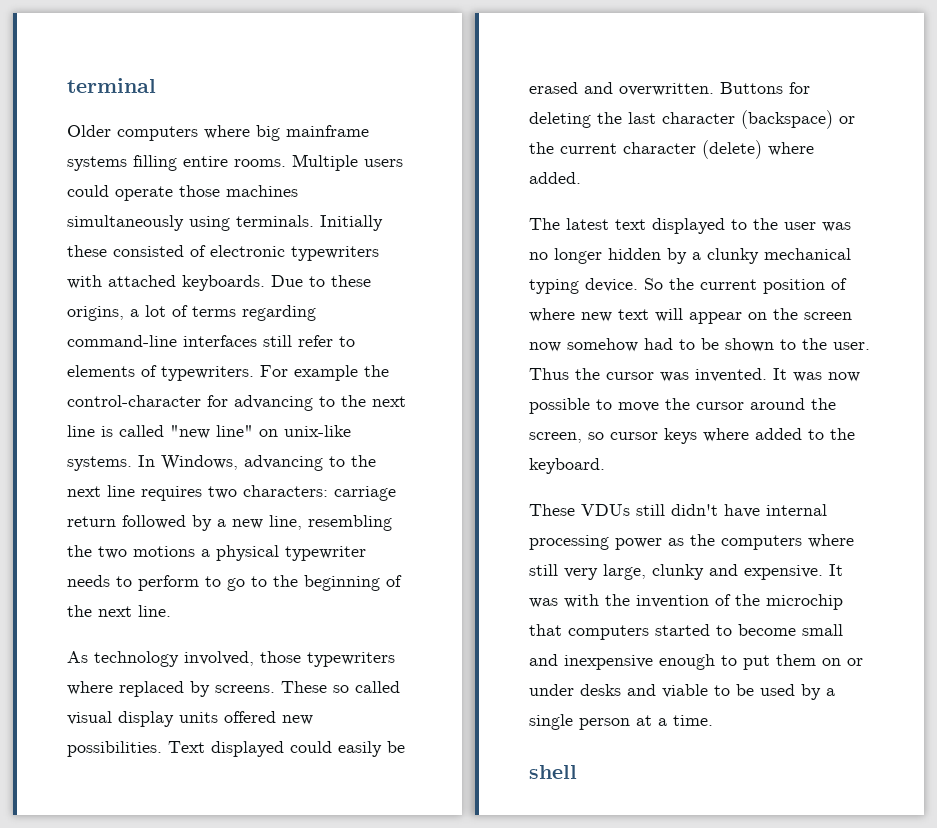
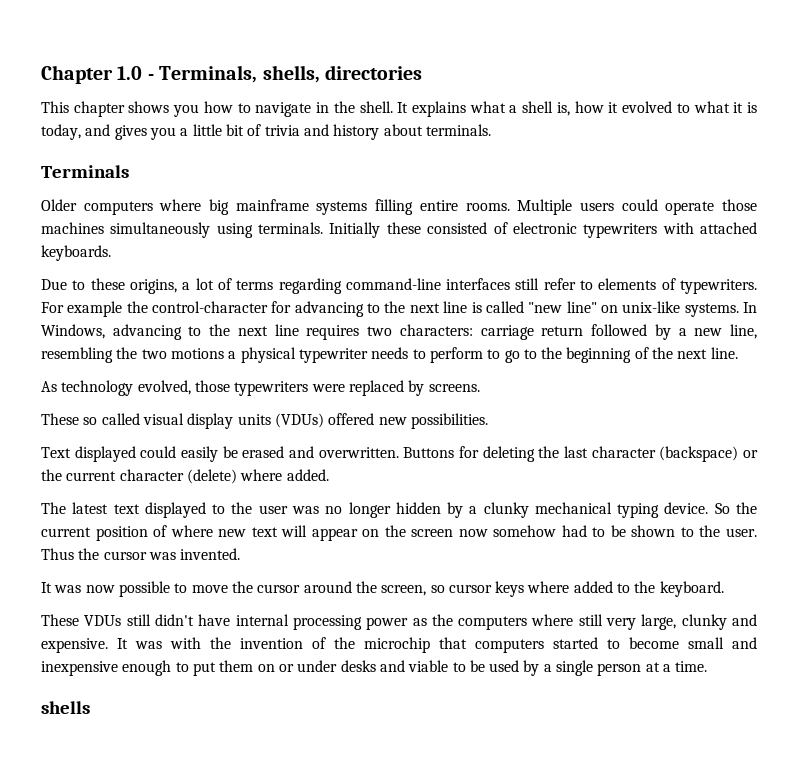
- terminal
+ Chapter 1.0 - Terminals, shells, directories
+ This chapter shows you how to navigate in the shell. It explains what a shell is, how it evolved to what it is today, and gives you a little bit of trivia and history about terminals.
+ Terminals
- Initially these consisted of electronic typewriters with attached keyboards. Due to these origins, a lot of terms regarding command-line interfaces still refer to elements of typewriters.
+ Initially these consisted of electronic typewriters with attached keyboards.
+ Due to these origins, a lot of terms regarding command-line interfaces still refer to elements of typewriters.
- As technology involved, those typewriters where replaced by screens. These so called visual display units offered new possibilities. Text displayed could easily be erased and overwritten.
+ As technology evolved, those typewriters were replaced by screens.
+ These so called visual display units (VDUs) offered new possibilities.
+ Text displayed could easily be erased and overwritten.
- Thus the cursor was invented. It was now possible to move the cursor around the screen, so cursor keys where added to the keyboard.
+ Thus the cursor was invented.
+ It was now possible to move the cursor around the screen, so cursor keys where added to the keyboard.
- shell
+ shells

